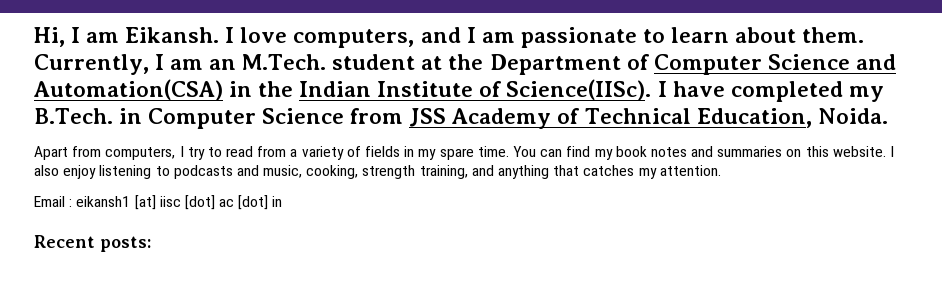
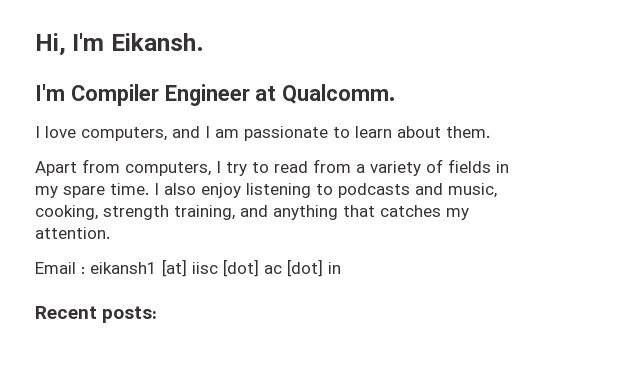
- Hi, I am Eikansh. I love computers, and I am passionate to learn about them. Currently, I am an M.Tech. student at the Department of Computer Science and Automation(CSA) in the Indian Institute of Science(IISc). I have completed my B.Tech. in Computer Science from JSS Academy of Technical Education, Noida.
+ Hi, I'm Eikansh.
+ I'm Compiler Engineer at Qualcomm.
+ I love computers, and I am passionate to learn about them.
- You can find my book notes and summaries on this website.

